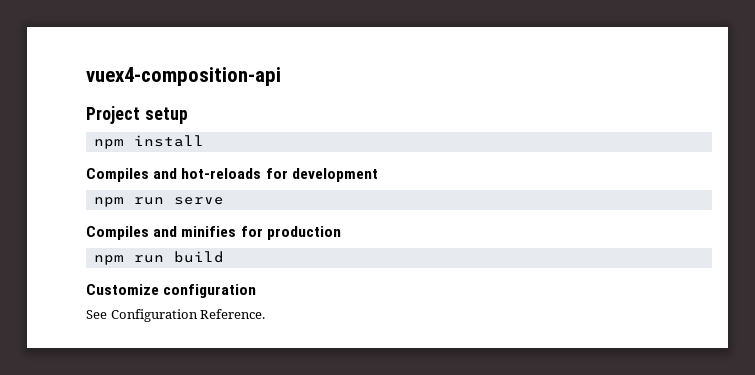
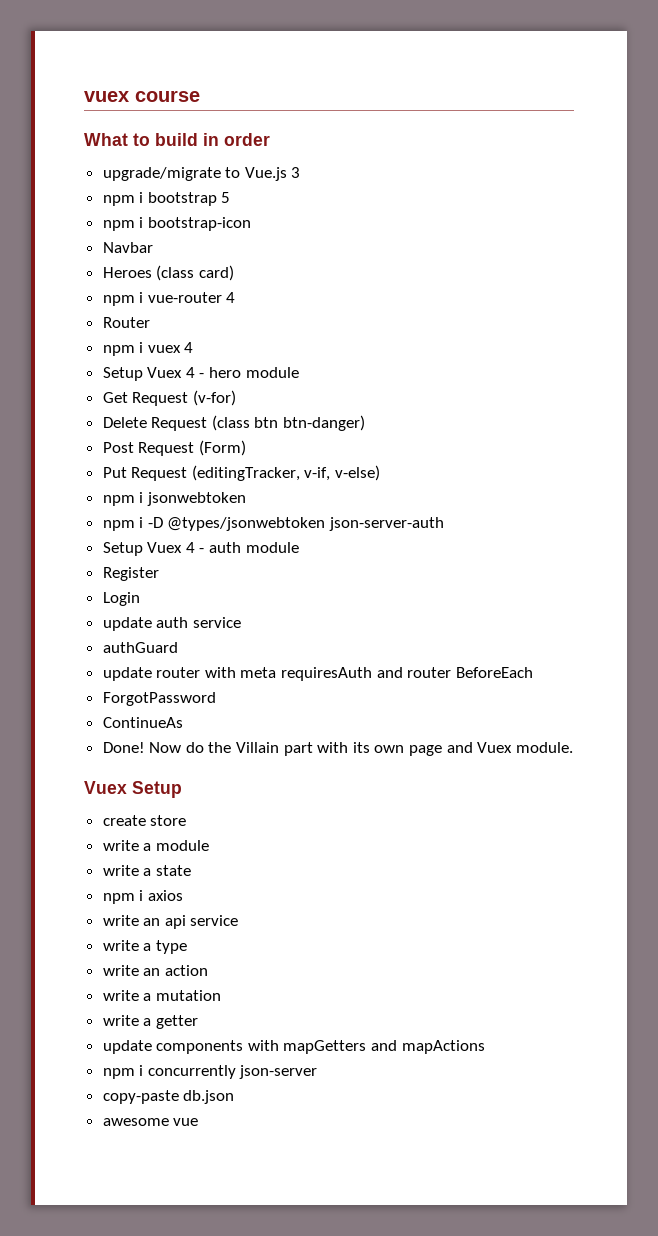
- vuex4-composition-api
- Project setup
- npm install
- Compiles and hot-reloads for development
- npm run serve
- Compiles and minifies for production
- npm run build
- Customize configuration
- See Configuration Reference.
+ vuex course
+ What to build in order
+ upgrade/migrate to Vue.js 3
+ npm i bootstrap 5
+ npm i bootstrap-icon
+ Navbar
+ Heroes (class card)
+ npm i vue-router 4
+ Router
+ npm i vuex 4
+ Setup Vuex 4 - hero module
+ Get Request (v-for)
+ Delete Request (class btn btn-danger)
+ Post Request (Form)
+ Put Request (editingTracker, v-if, v-else)
+ npm i jsonwebtoken
+ npm i -D @types/jsonwebtoken json-server-auth
+ Setup Vuex 4 - auth module
+ Register
+ Login
+ update auth service
+ authGuard
+ update router with meta requiresAuth and router BeforeEach
+ ForgotPassword
+ ContinueAs
+ Done! Now do the Villain part with its own page and Vuex module.
+ Vuex Setup
+ create store
+ write a module
+ write a state
+ npm i axios
+ write an api service
+ write a type
+ write an action
+ write a mutation
+ write a getter
+ update components with mapGetters and mapActions
+ npm i concurrently json-server
+ copy-paste db.json
+ awesome vue

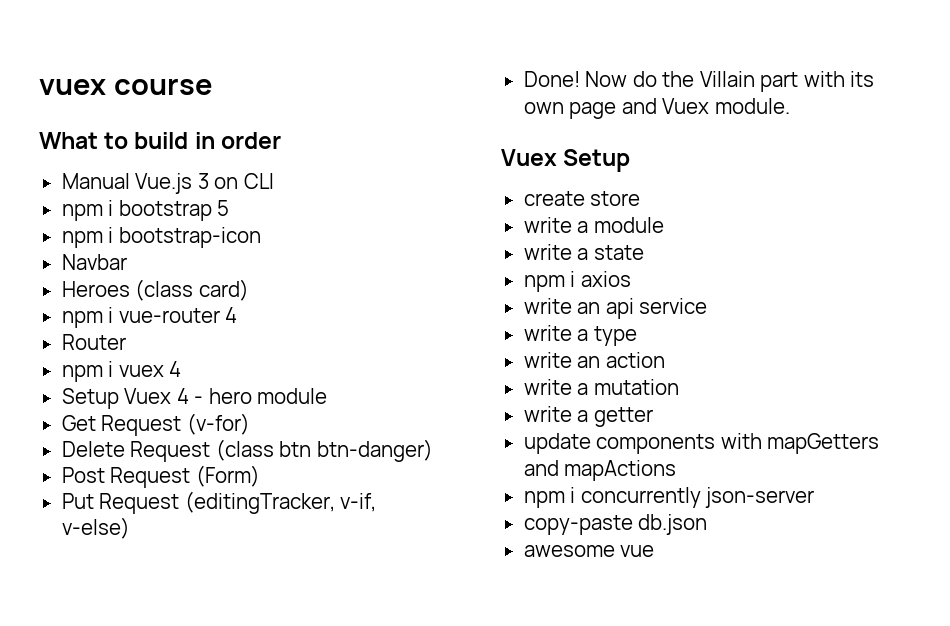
- upgrade/migrate to Vue.js 3
+ Manual Vue.js 3 on CLI
- npm i jsonwebtoken
- npm i -D @types/jsonwebtoken json-server-auth
- Setup Vuex 4 - auth module
- Register
- Login
- update auth service
- authGuard
- update router with meta requiresAuth and router BeforeEach
- ForgotPassword
- ContinueAs

